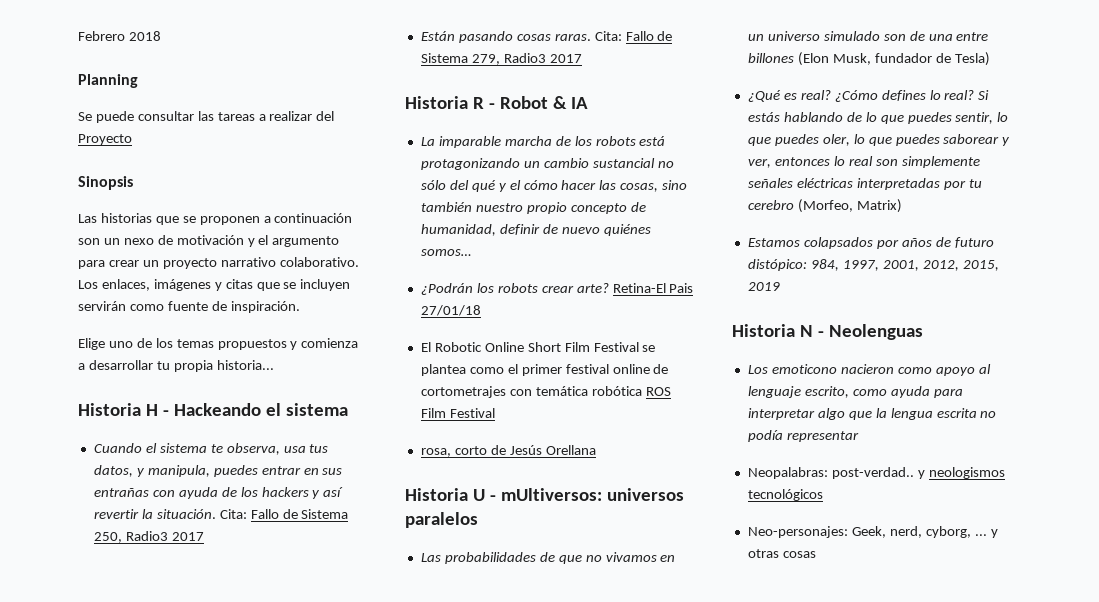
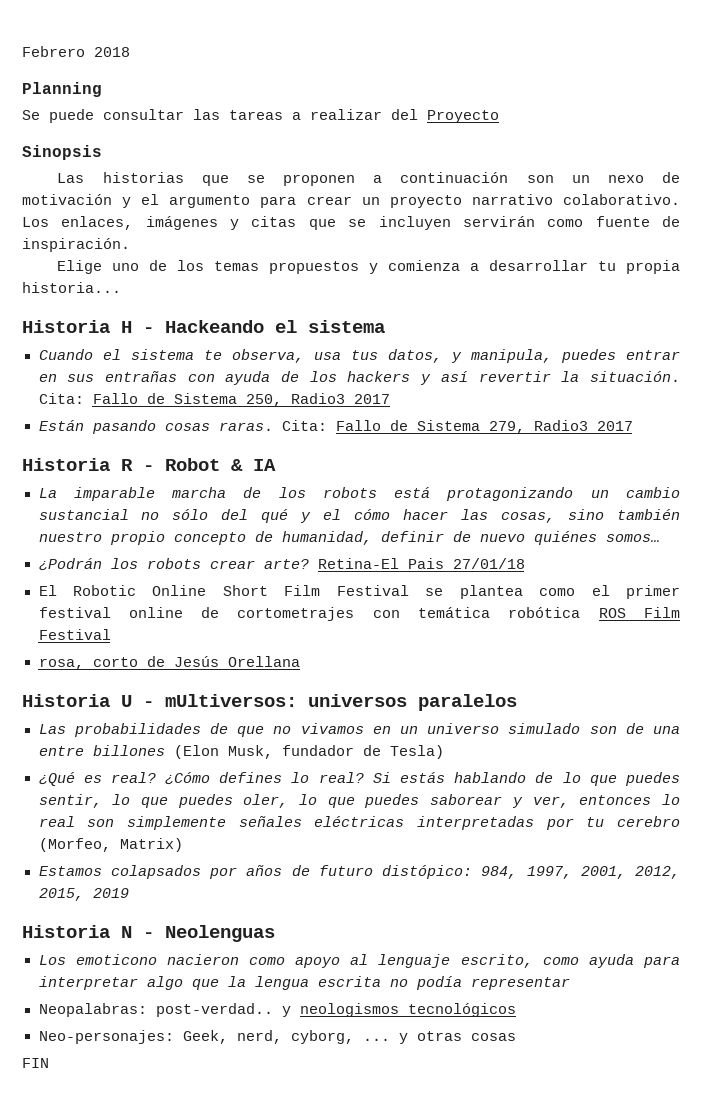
+ FIN

